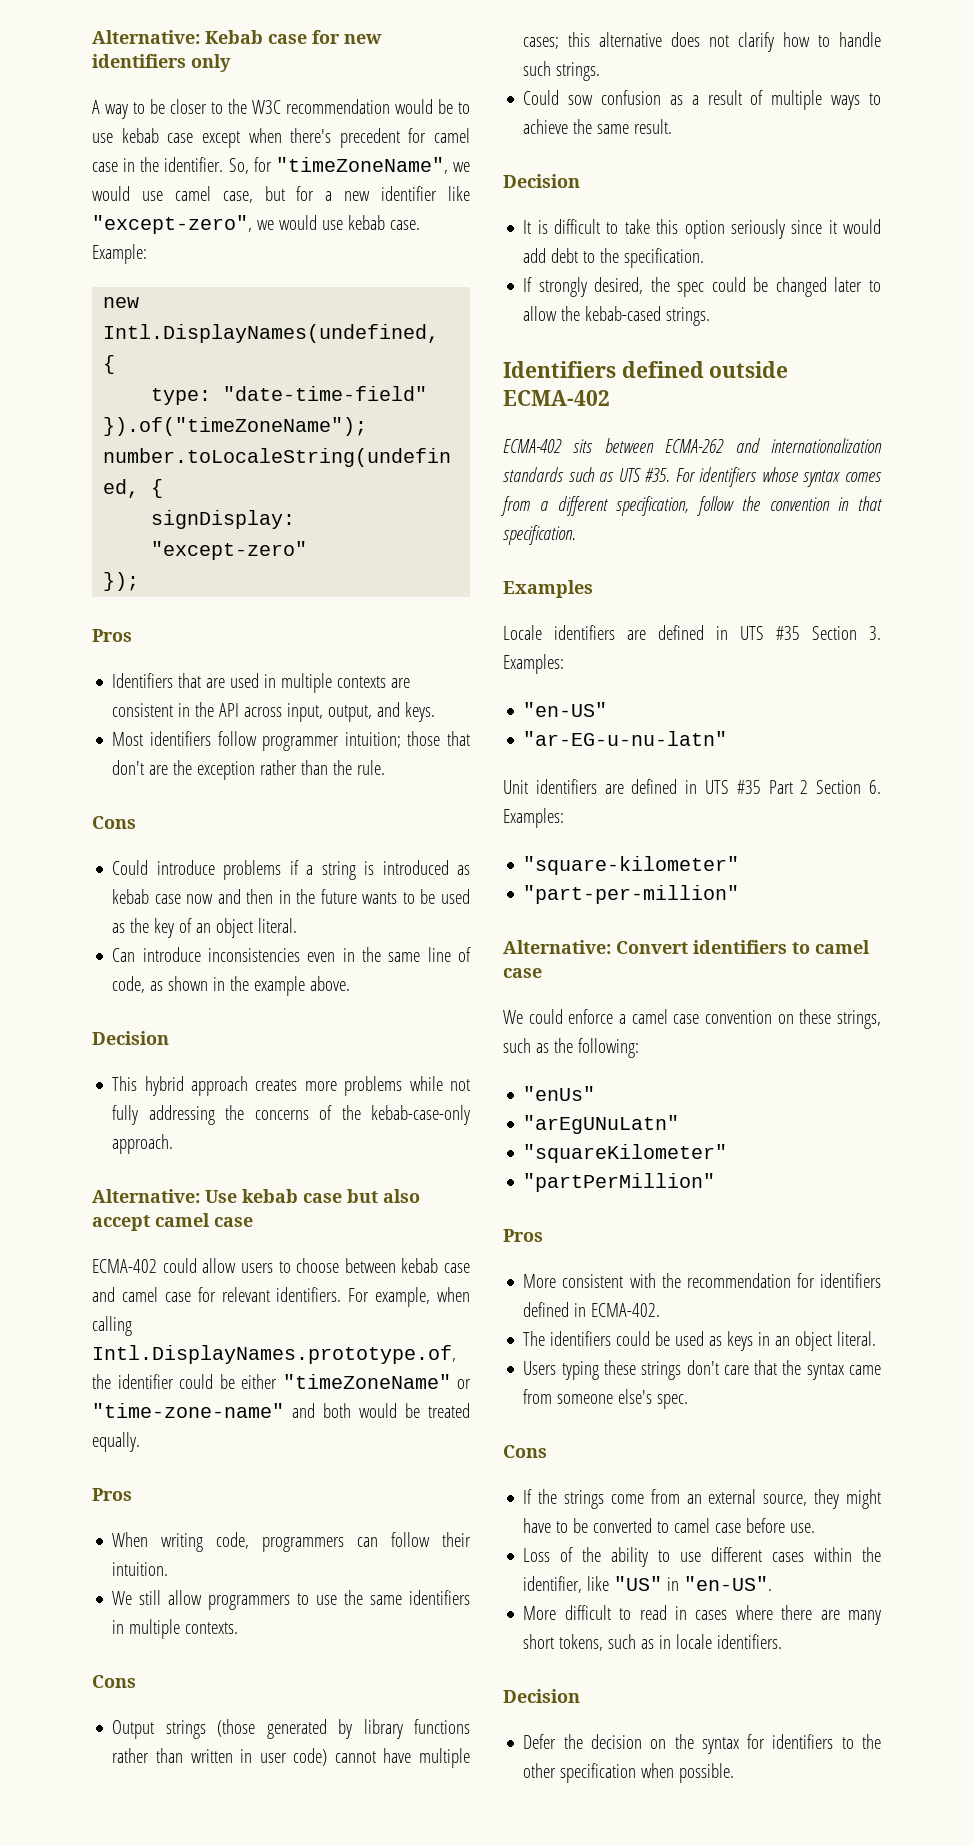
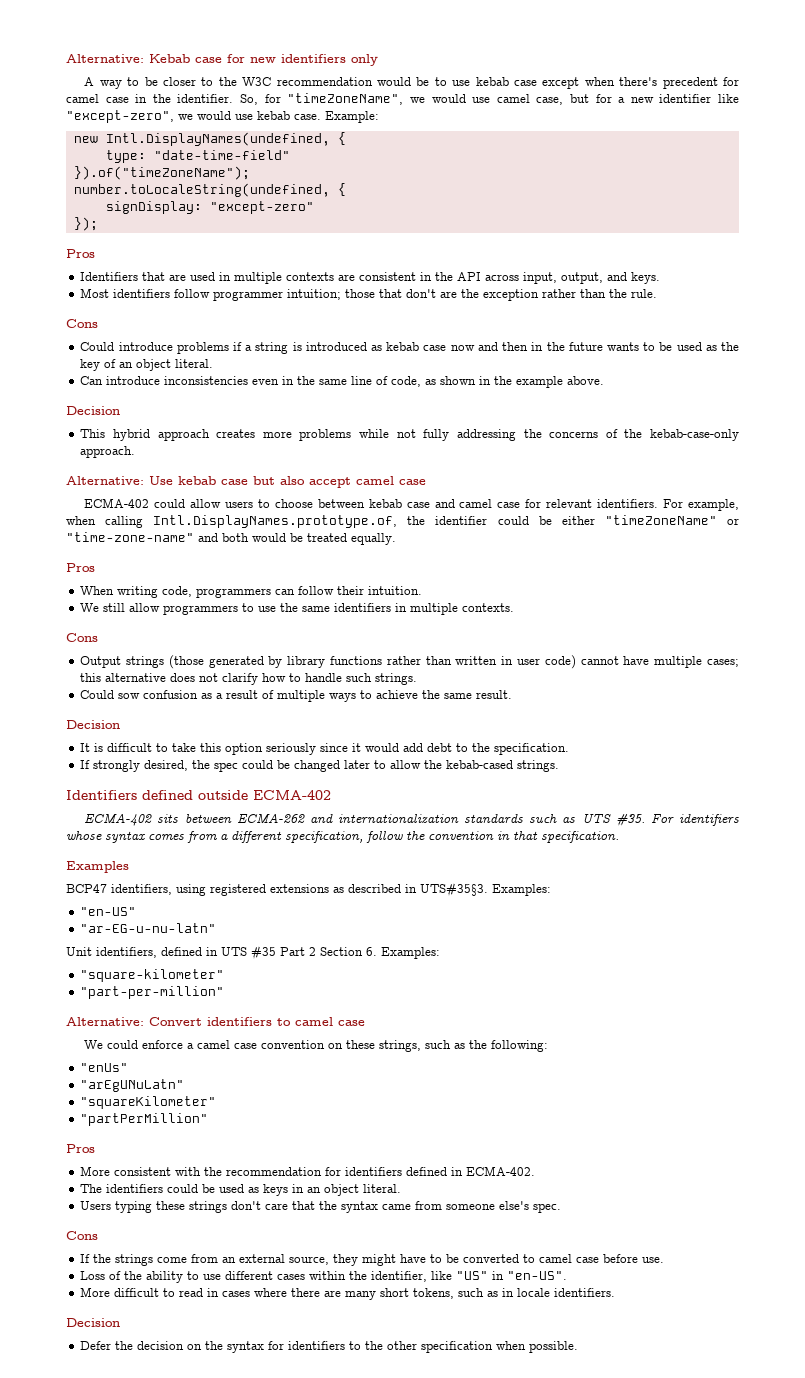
- Locale identifiers are defined in UTS #35 Section 3. Examples:
+ BCP47 identifiers, using registered extensions as described in UTS#35§3. Examples:
- Unit identifiers are defined in UTS #35 Part 2 Section 6. Examples:
+ Unit identifiers, defined in UTS #35 Part 2 Section 6. Examples:

